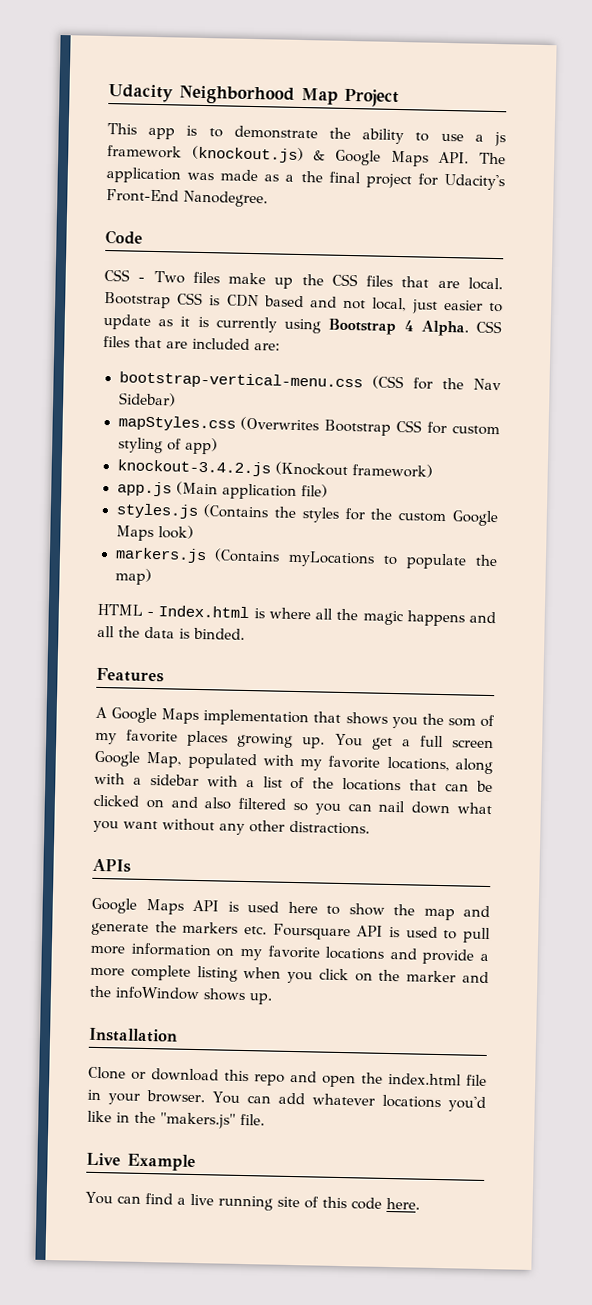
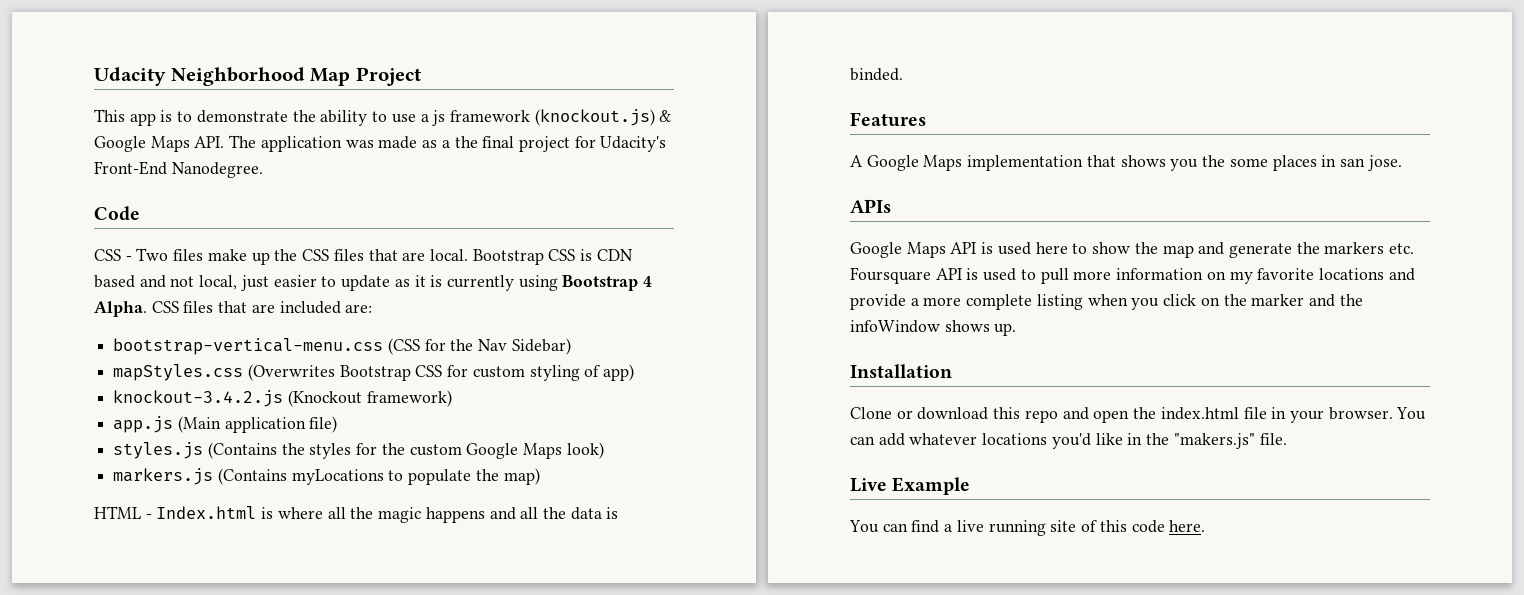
- A Google Maps implementation that shows you the som of my favorite places growing up. You get a full screen Google Map, populated with my favorite locations, along with a sidebar with a list of the locations that can be clicked on and also filtered so you can nail down what you want without any other distractions.
+ A Google Maps implementation that shows you the some places in san jose.

